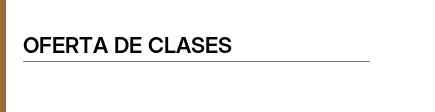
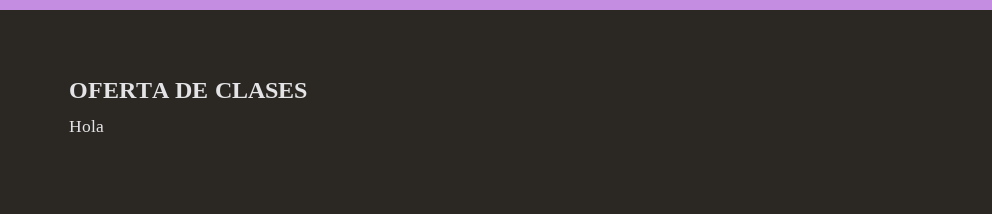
+ Hola

